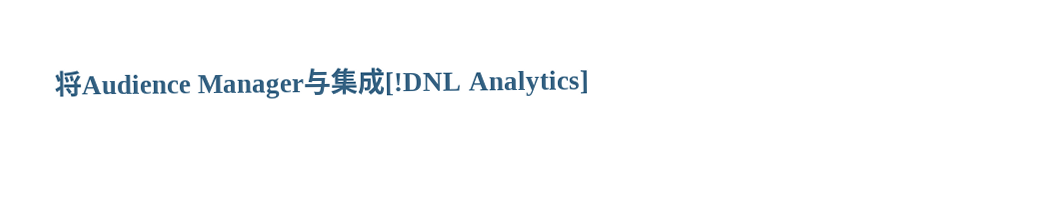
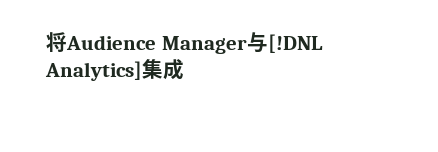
- 将Audience Manager与集成[!DNL Analytics]
+ 将Audience Manager与[!DNL Analytics]集成

